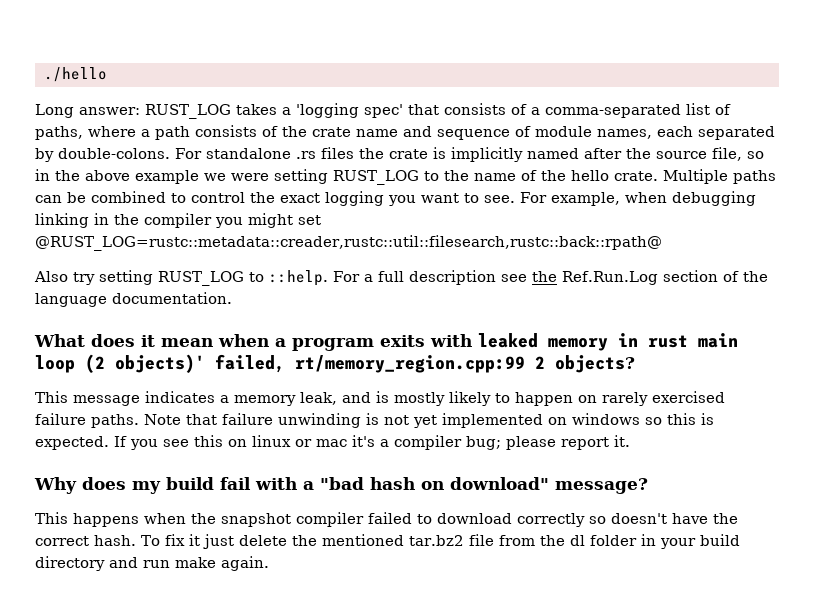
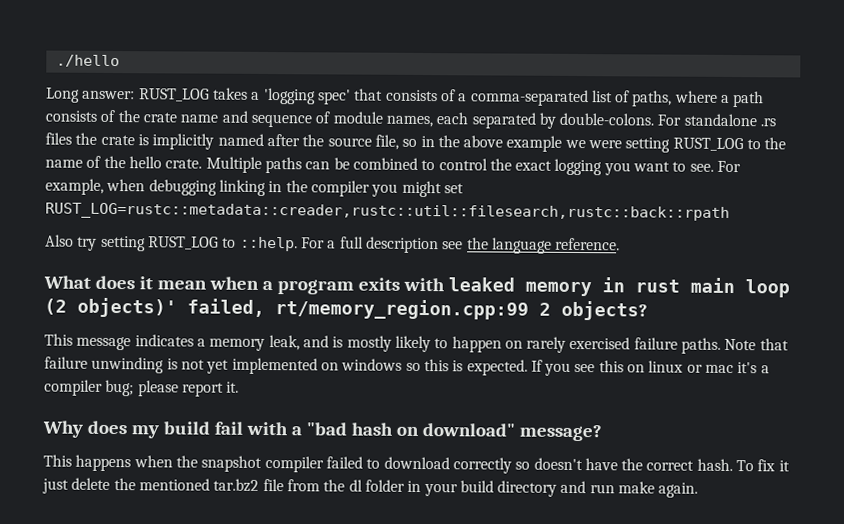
- For example, when debugging linking in the compiler you might set @RUST_LOG=rustc::metadata::creader,rustc::util::filesearch,rustc::back::rpath@
+ For example, when debugging linking in the compiler you might set RUST_LOG=rustc::metadata::creader,rustc::util::filesearch,rustc::back::rpath
- For a full description see the Ref.Run.Log section of the language documentation.
+ For a full description see the language reference.

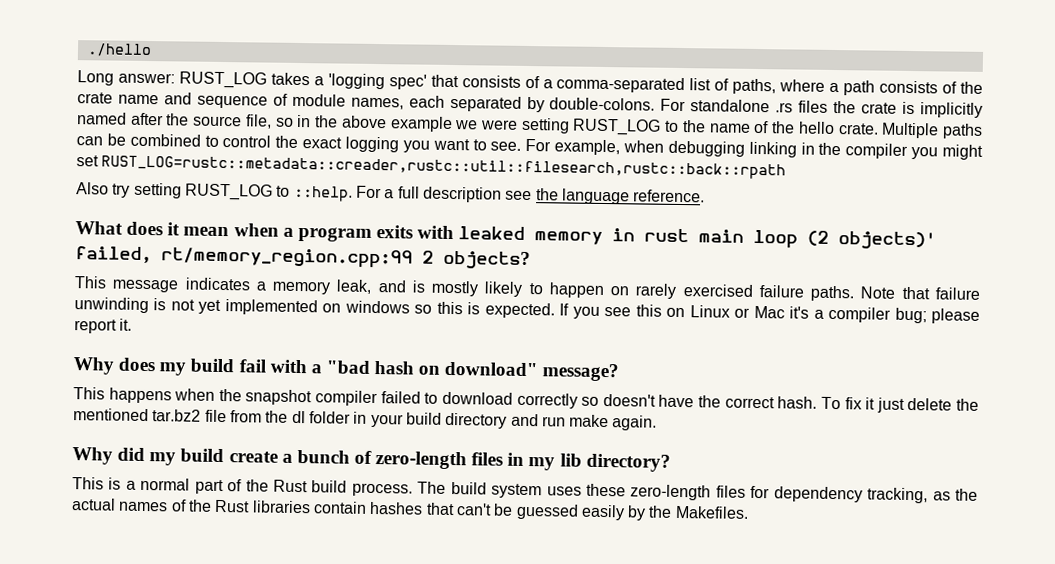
- If you see this on linux or mac it's a compiler bug; please report it.
+ If you see this on Linux or Mac it's a compiler bug; please report it.
+ Why did my build create a bunch of zero-length files in my lib directory?
+ This is a normal part of the Rust build process. The build system uses these zero-length files for dependency tracking, as the actual names of the Rust libraries contain hashes that can't be guessed easily by the Makefiles.

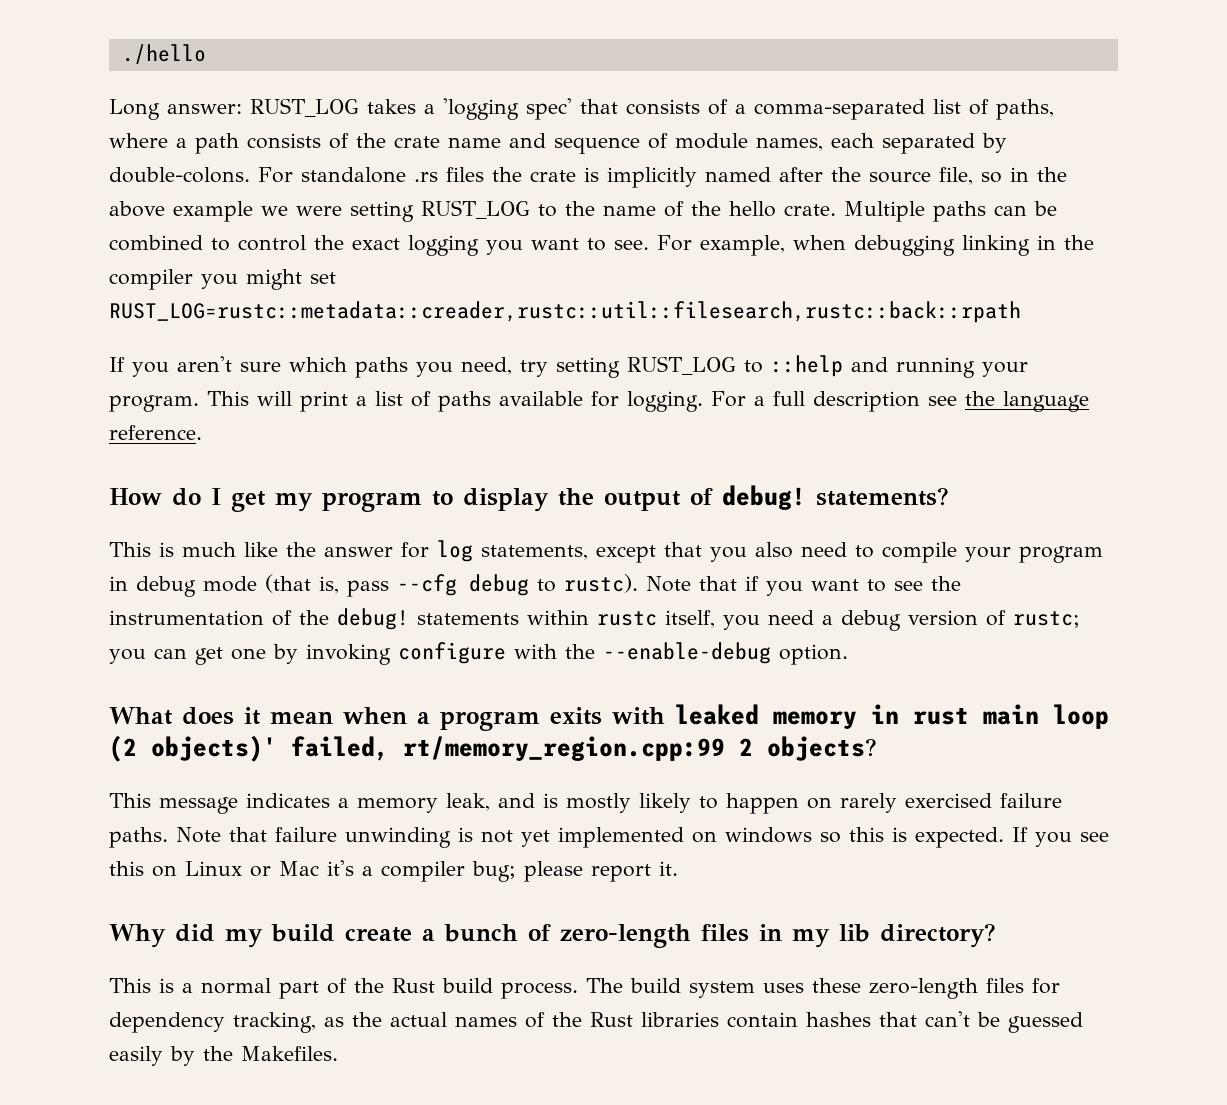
- Also try setting RUST_LOG to ::help.
+ If you aren't sure which paths you need, try setting RUST_LOG to ::help and running your program. This will print a list of paths available for logging.
+ How do I get my program to display the output of debug! statements?
+ This is much like the answer for log statements, except that you also need to compile your program in debug mode (that is, pass --cfg debug to rustc). Note that if you want to see the instrumentation of the debug! statements within rustc itself, you need a debug version of rustc; you can get one by invoking configure with the --enable-debug option.
- Why does my build fail with a "bad hash on download" message?
- This happens when the snapshot compiler failed to download correctly so doesn't have the correct hash. To fix it just delete the mentioned tar.bz2 file from the dl folder in your build directory and run make again.

